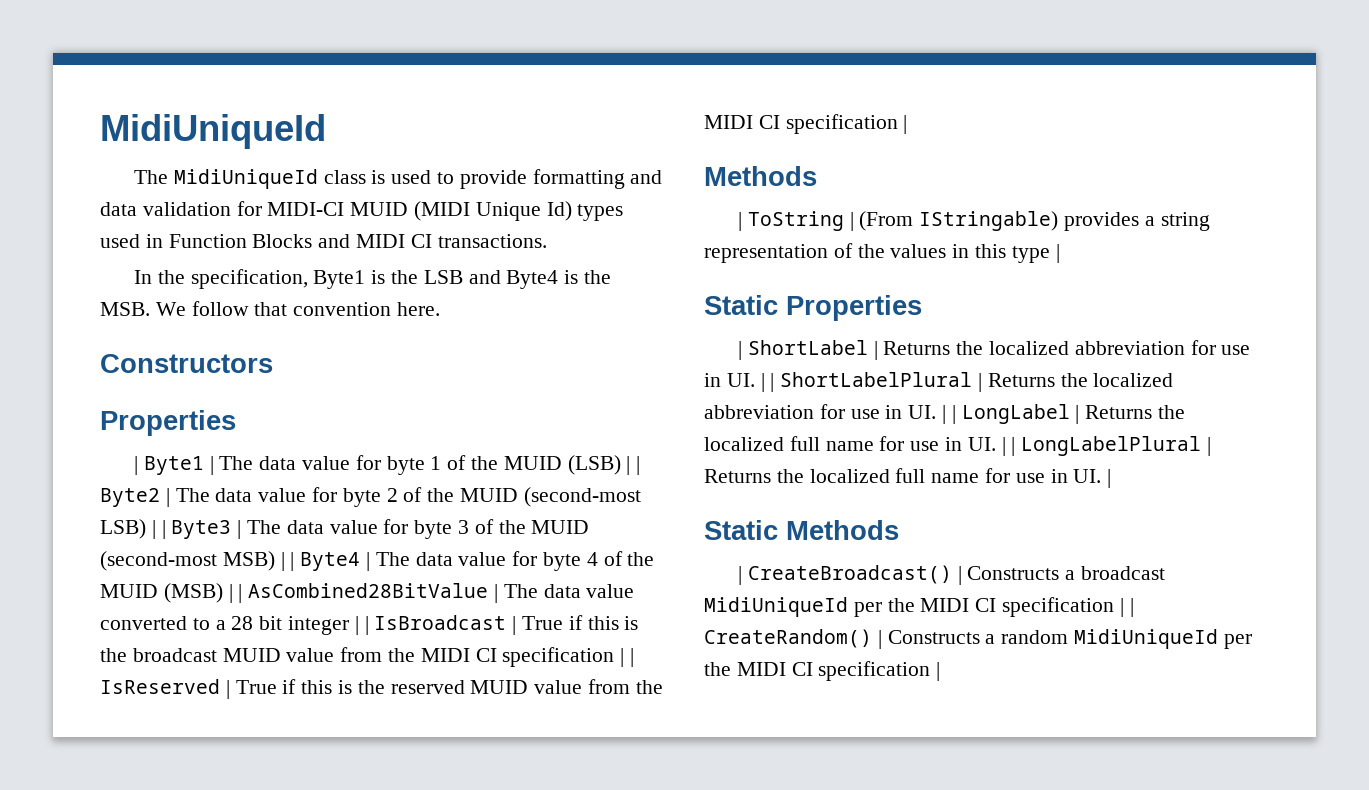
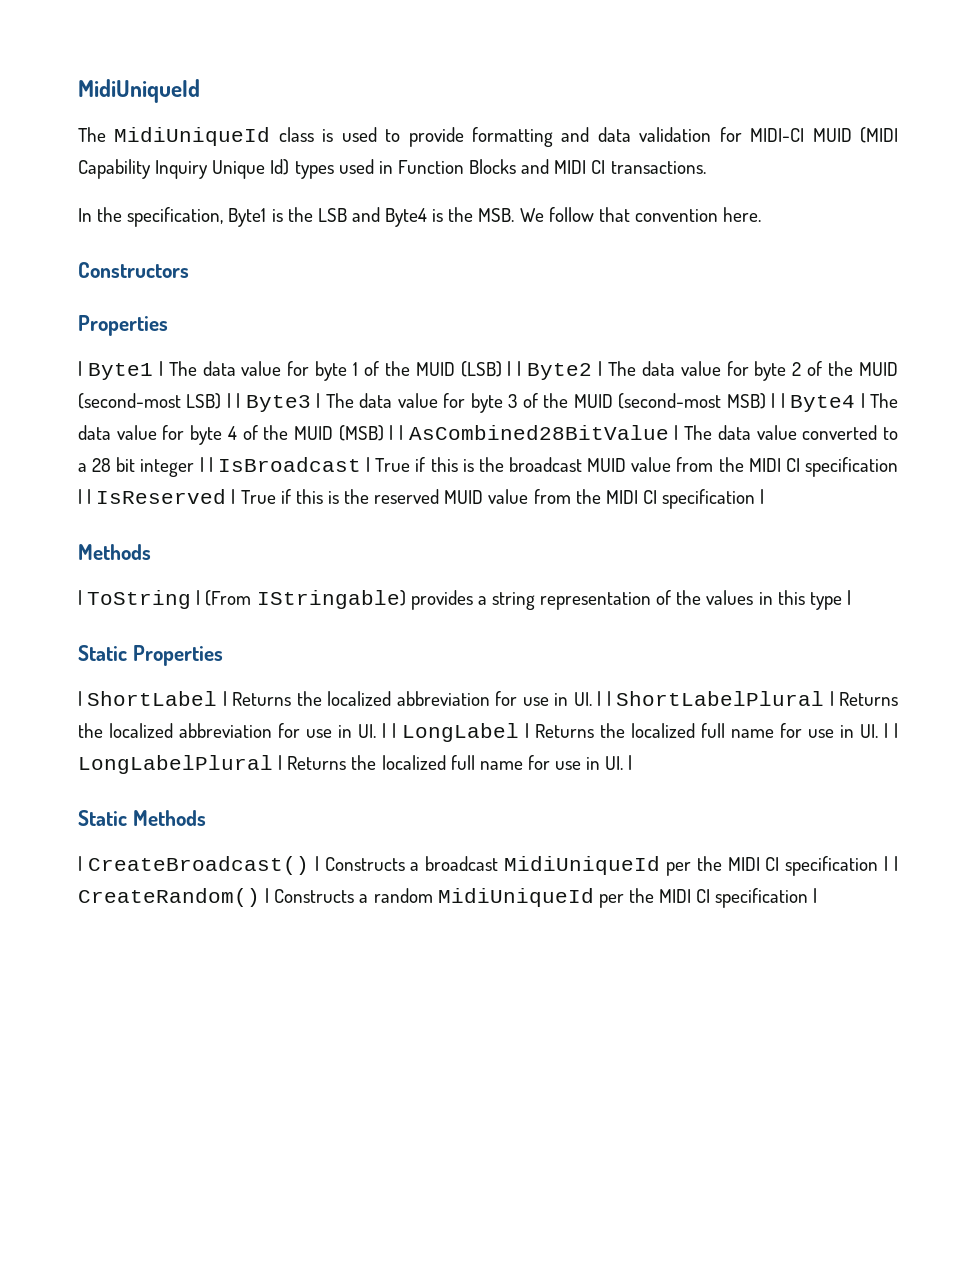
- The MidiUniqueId class is used to provide formatting and data validation for MIDI-CI MUID (MIDI Unique Id) types used in Function Blocks and MIDI CI transactions.
+ The MidiUniqueId class is used to provide formatting and data validation for MIDI-CI MUID (MIDI Capability Inquiry Unique Id) types used in Function Blocks and MIDI CI transactions.

